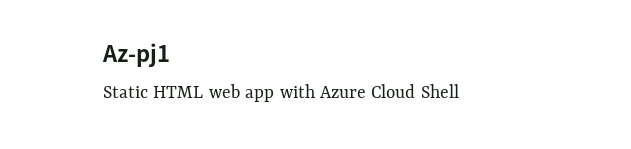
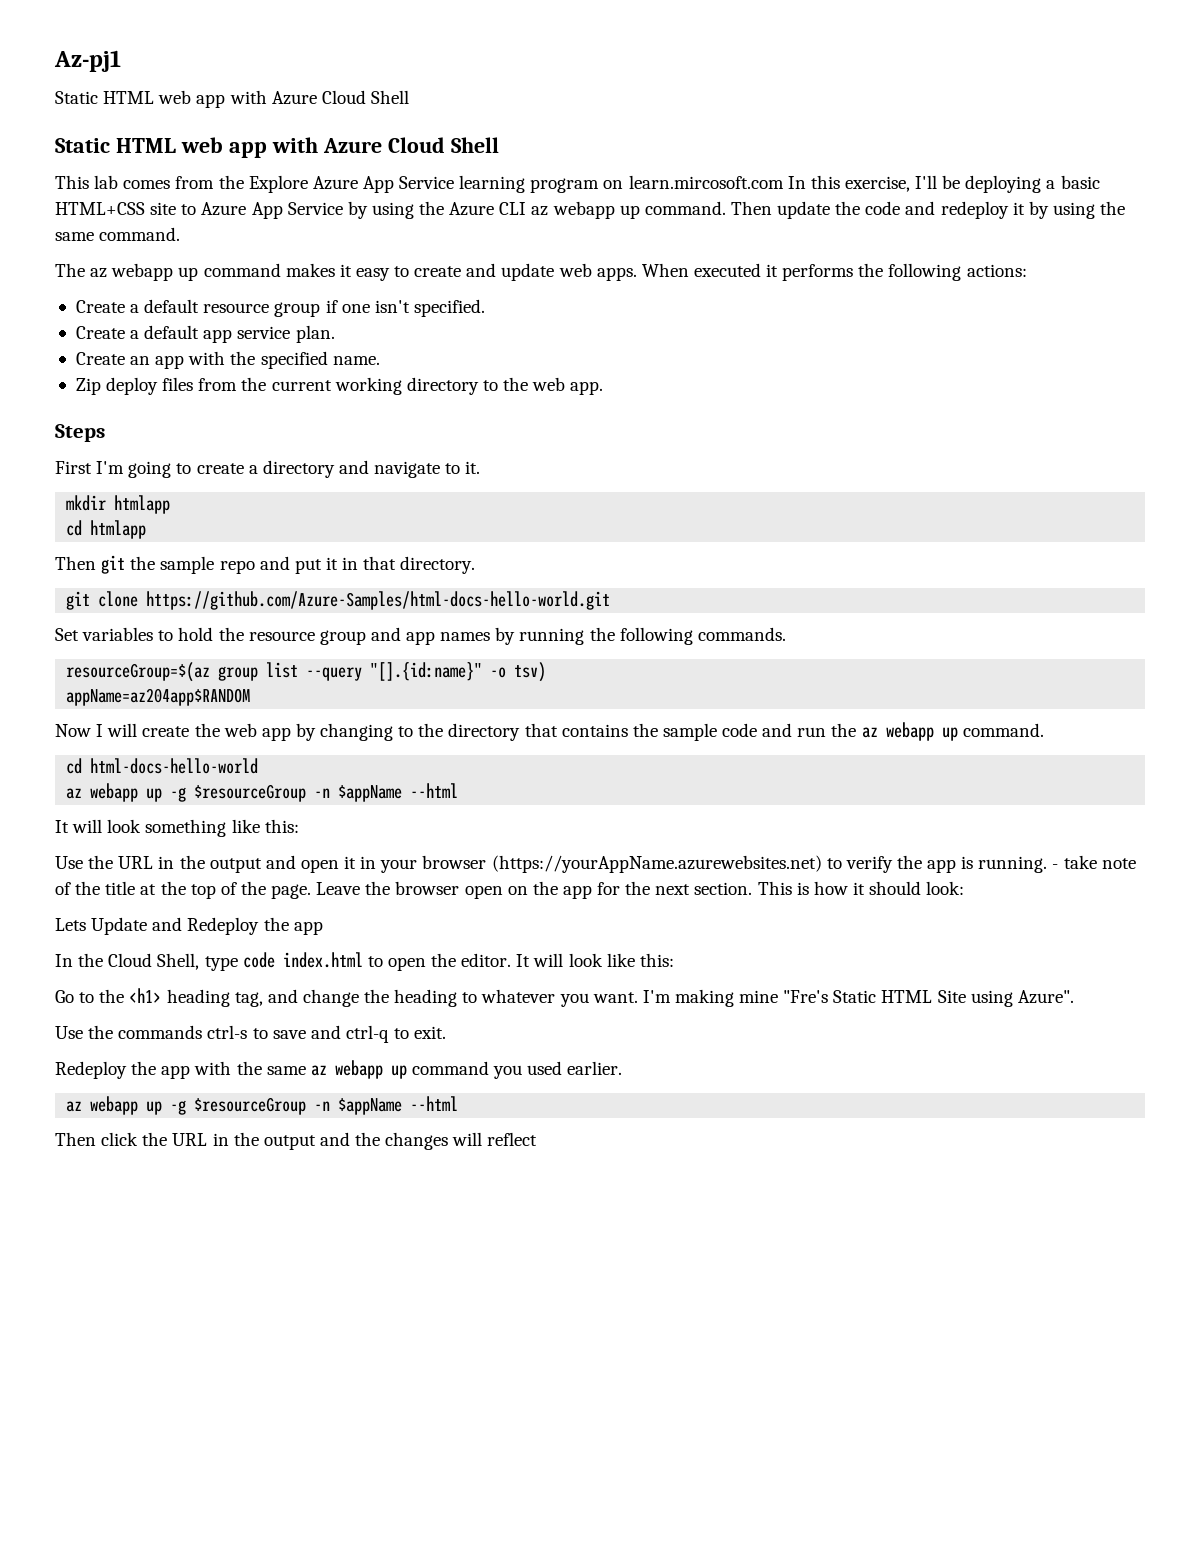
  Az-pj1
  Static HTML web app with Azure Cloud Shell
+ Static HTML web app with Azure Cloud Shell
+ This lab comes from the Explore Azure App Service learning program on learn.mircosoft.com In this exercise, I'll be deploying a basic HTML+CSS site to Azure App Service by using the Azure CLI az webapp up command. Then update the code and redeploy it by using the same command.
+ The az webapp up command makes it easy to create and update web apps. When executed it performs the following actions:
+ Create a default resource group if one isn't specified.
+ Create a default app service plan.
+ Create an app with the specified name.
+ Zip deploy files from the current working directory to the web app.
+ Steps
+ First I'm going to create a directory and navigate to it.
+ mkdir htmlapp
+ cd htmlapp
+ Then git the sample repo and put it in that directory.
+ git clone https://github.com/Azure-Samples/html-docs-hello-world.git
+ Set variables to hold the resource group and app names by running the following commands.
+ resourceGroup=$(az group list --query "[].{id:name}" -o tsv)
+ appName=az204app$RANDOM
+ Now I will create the web app by changing to the directory that contains the sample code and run the az webapp up command.
+ cd html-docs-hello-world
+ az webapp up -g $resourceGroup -n $appName --html
+ It will look something like this:
+ Use the URL in the output and open it in your browser (https://yourAppName.azurewebsites.net) to verify the app is running. - take note of the title at the top of the page. Leave the browser open on the app for the next section. This is how it should look:
+ Lets Update and Redeploy the app
+ In the Cloud Shell, type code index.html to open the editor. It will look like this:
+ Go to the <h1> heading tag, and change the heading to whatever you want. I'm making mine "Fre's Static HTML Site using Azure".
+ Use the commands ctrl-s to save and ctrl-q to exit.
+ Redeploy the app with the same az webapp up command you used earlier.
+ az webapp up -g $resourceGroup -n $appName --html
+ Then click the URL in the output and the changes will reflect

